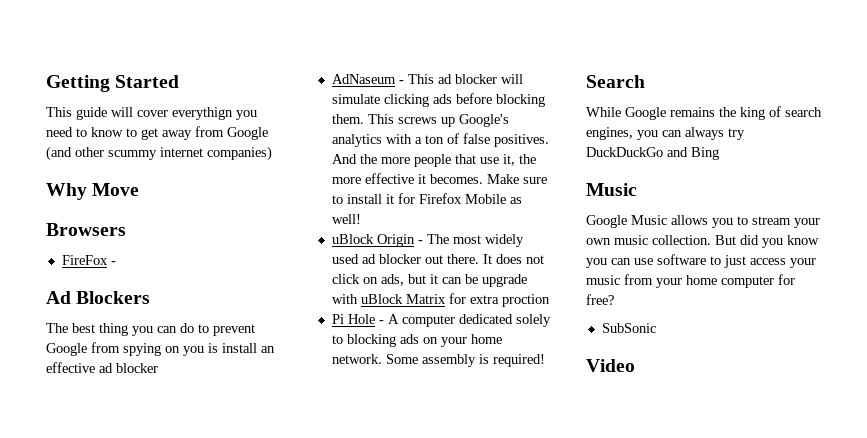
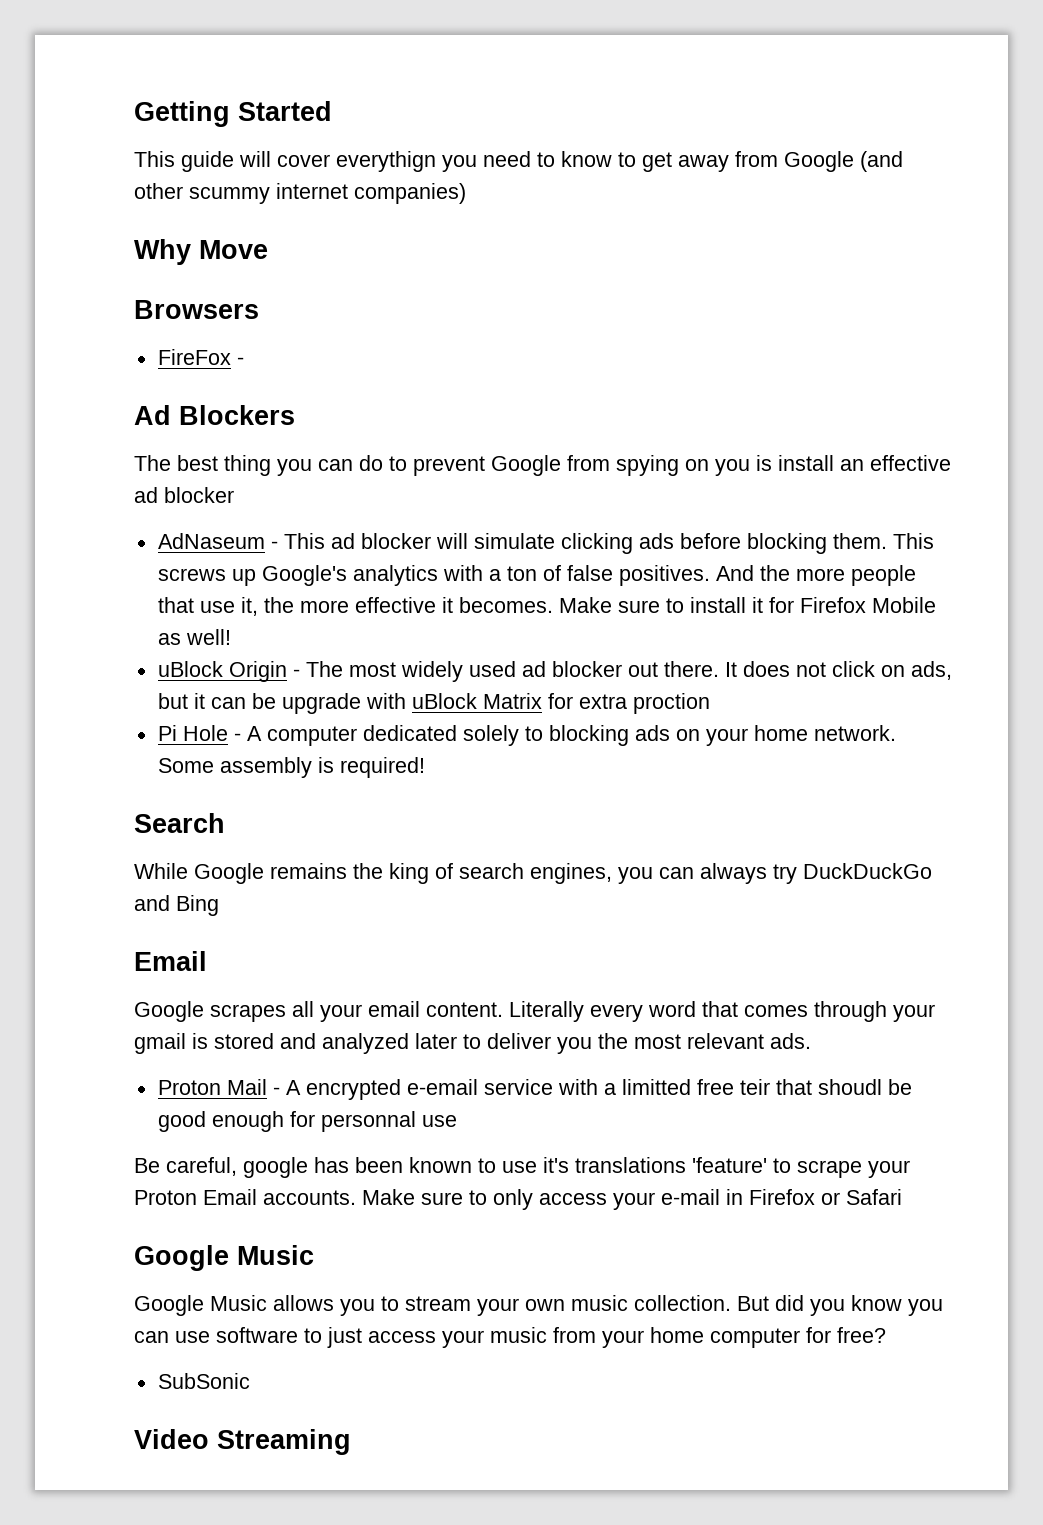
  While Google remains the king of search engines, you can always try DuckDuckGo and Bing
- Music
+ Email
+ Google scrapes all your email content. Literally every word that comes through your gmail is stored and analyzed later to deliver you the most relevant ads.
+ Proton Mail - A encrypted e-email service with a limitted free teir that shoudl be good enough for personnal use
+ Be careful, google has been known to use it's translations 'feature' to scrape your Proton Email accounts. Make sure to only access your e-mail in Firefox or Safari
+ Google Music
- Video
+ Video Streaming

